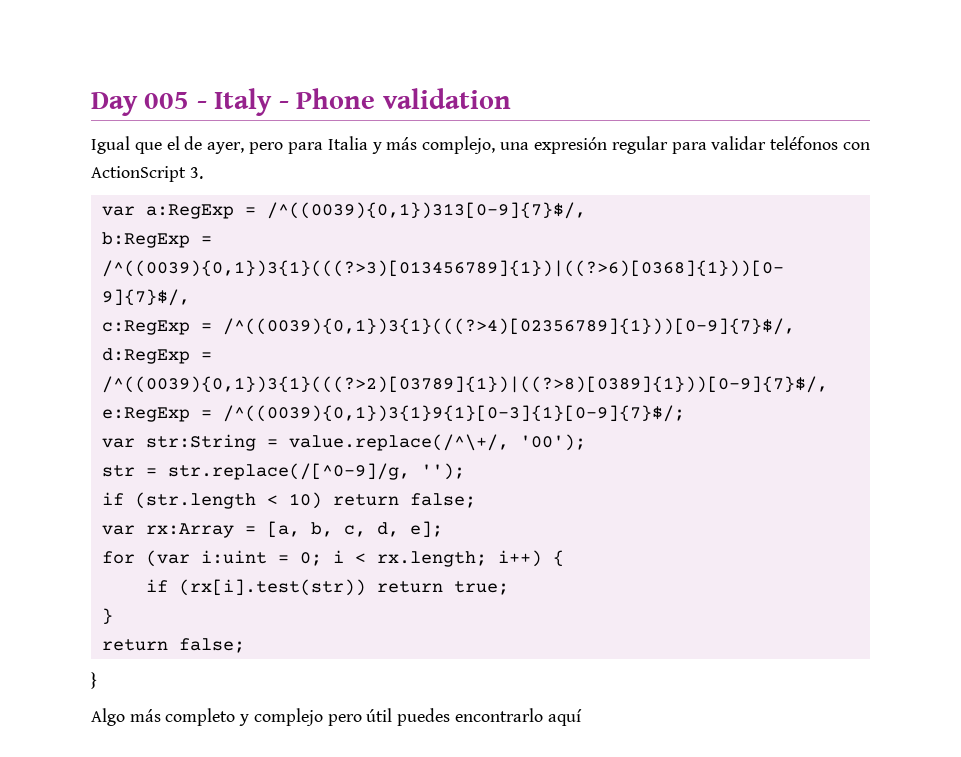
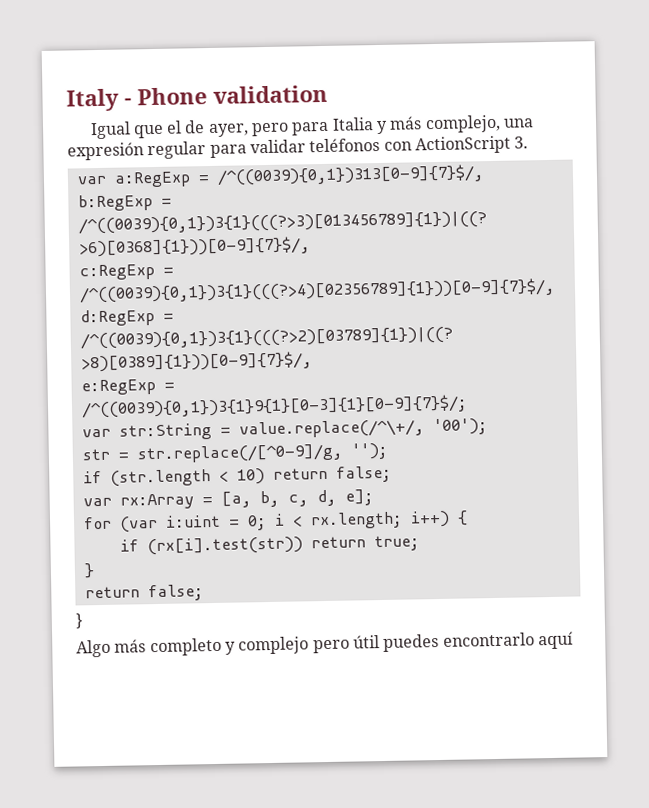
- Day 005 - Italy - Phone validation
+ Italy - Phone validation

